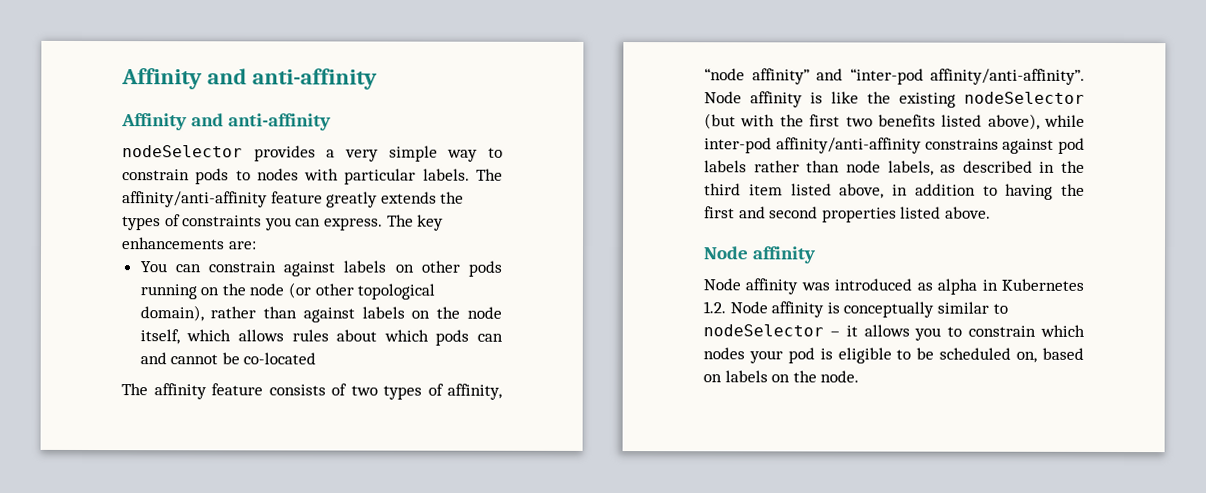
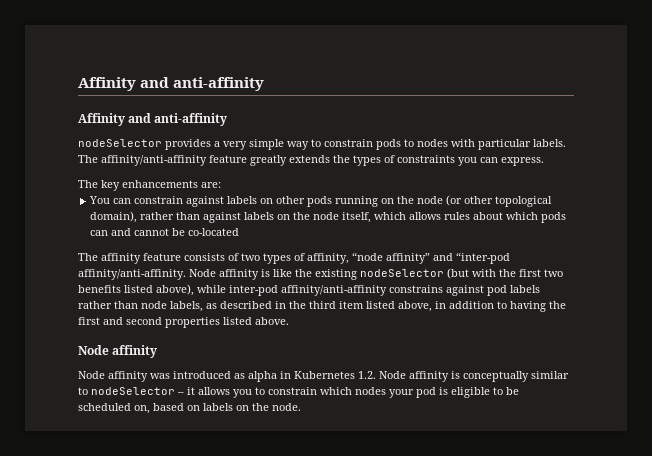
- The affinity/anti-affinity feature greatly extends the types of constraints you can express. The key enhancements are:
+ The affinity/anti-affinity feature greatly extends the types of constraints you can express.
+ The key enhancements are:
- The affinity feature consists of two types of affinity, “node affinity” and “inter-pod affinity/anti-affinity”.
+ The affinity feature consists of two types of affinity, “node affinity” and “inter-pod affinity/anti-affinity.

